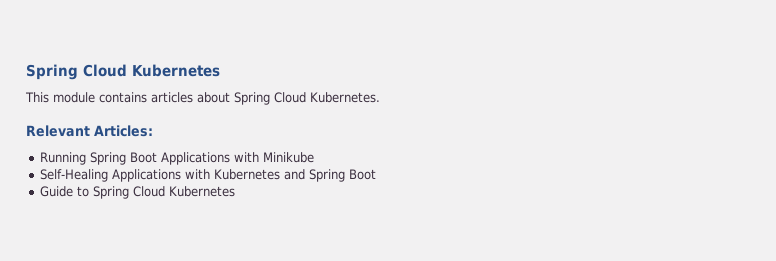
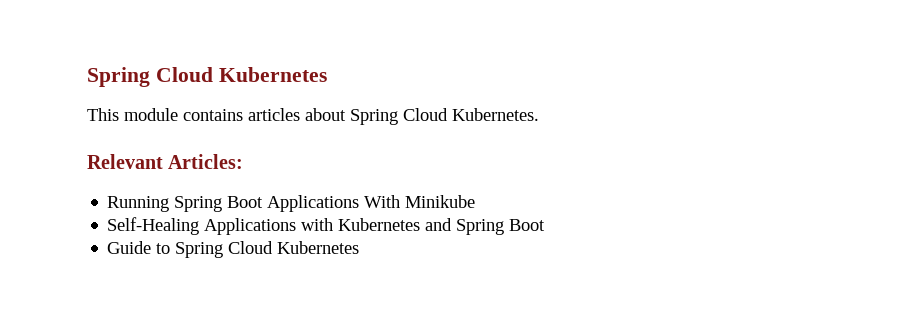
- Running Spring Boot Applications with Minikube
+ Running Spring Boot Applications With Minikube

